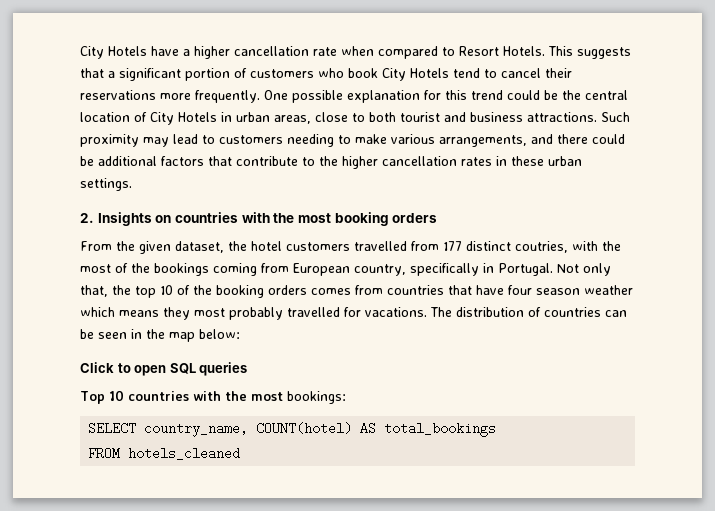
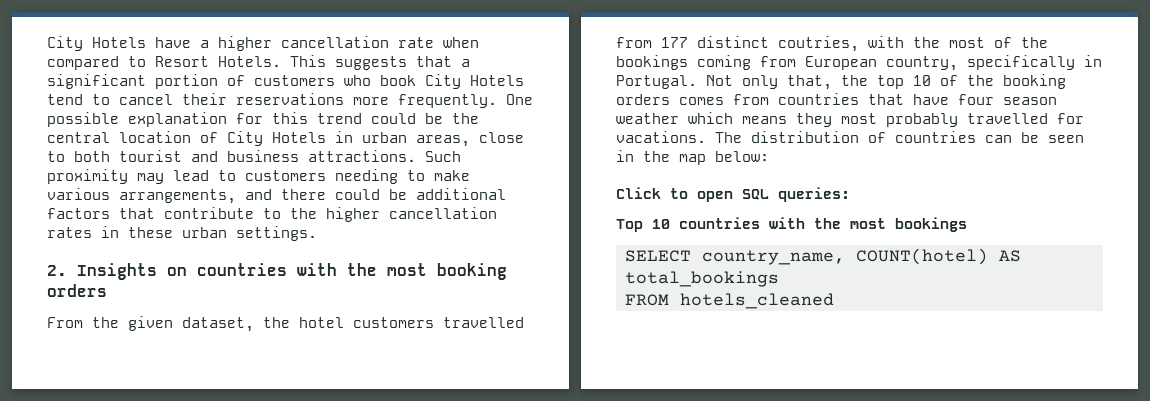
- Click to open SQL queries
+ Click to open SQL queries:
- Top 10 countries with the most bookings:
+ Top 10 countries with the most bookings

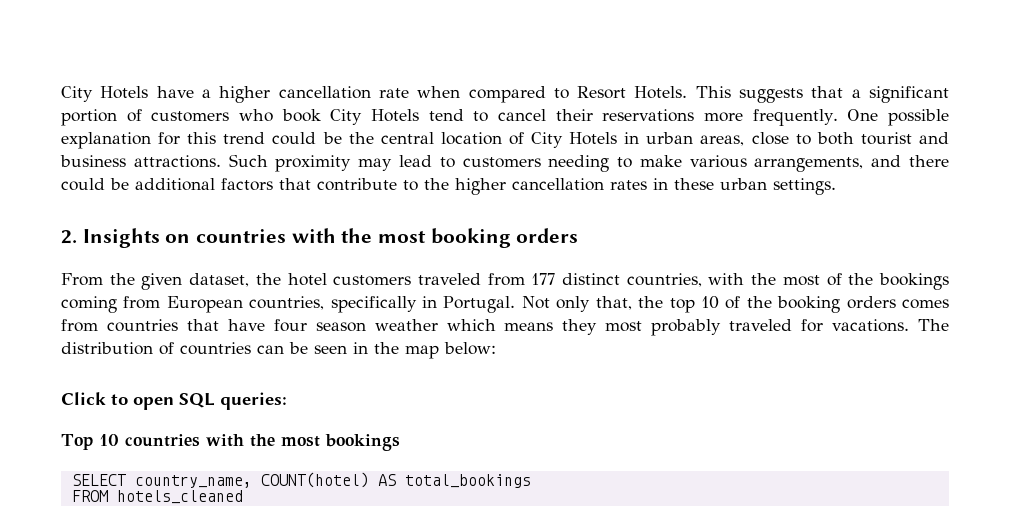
- From the given dataset, the hotel customers travelled from 177 distinct coutries, with the most of the bookings coming from European country, specifically in Portugal.
+ From the given dataset, the hotel customers traveled from 177 distinct countries, with the most of the bookings coming from European countries, specifically in Portugal.
- Not only that, the top 10 of the booking orders comes from countries that have four season weather which means they most probably travelled for vacations.
+ Not only that, the top 10 of the booking orders comes from countries that have four season weather which means they most probably traveled for vacations.

